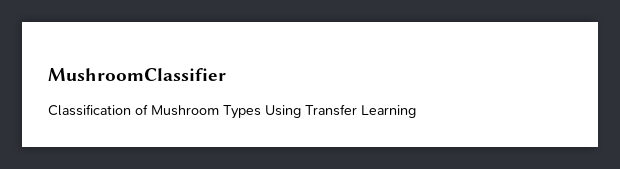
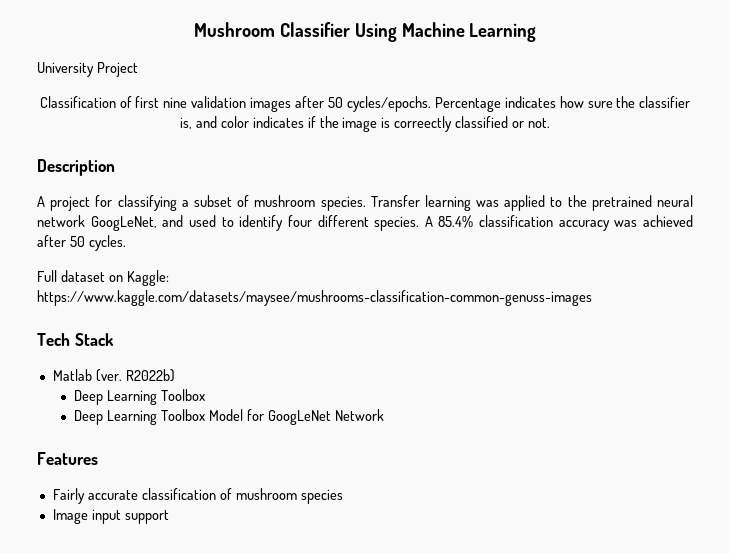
- MushroomClassifier
- Classification of Mushroom Types Using Transfer Learning
+ Mushroom Classifier Using Machine Learning
+ University Project
+ Classification of first nine validation images after 50 cycles/epochs. Percentage indicates how sure the classifier is, and color indicates if the image is correectly classified or not.
+ Description
+ A project for classifying a subset of mushroom species. Transfer learning was applied to the pretrained neural network GoogLeNet, and used to identify four different species. A 85.4% classification accuracy was achieved after 50 cycles.
+ Full dataset on Kaggle: https://www.kaggle.com/datasets/maysee/mushrooms-classification-common-genuss-images
+ Tech Stack
+ Matlab (ver. R2022b)
+ Deep Learning Toolbox
+ Deep Learning Toolbox Model for GoogLeNet Network
+ Features
+ Fairly accurate classification of mushroom species
+ Image input support

